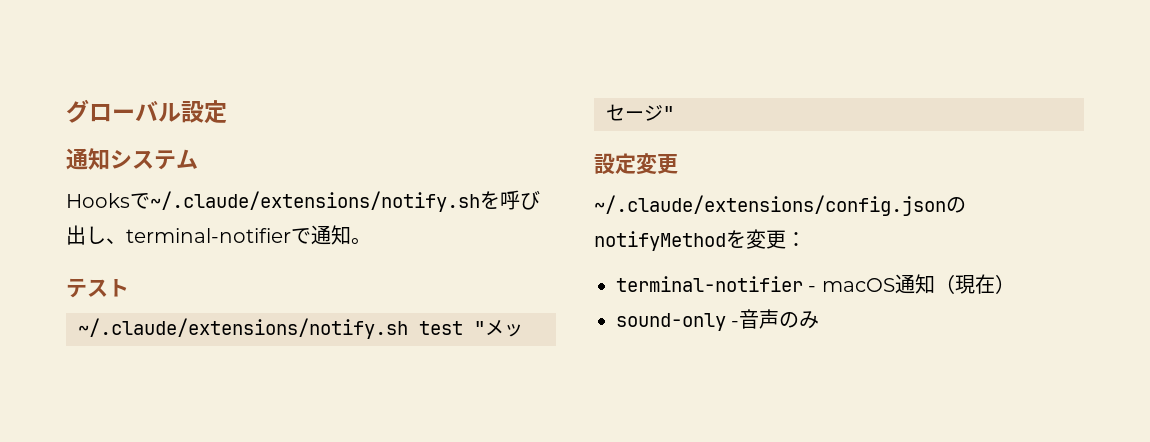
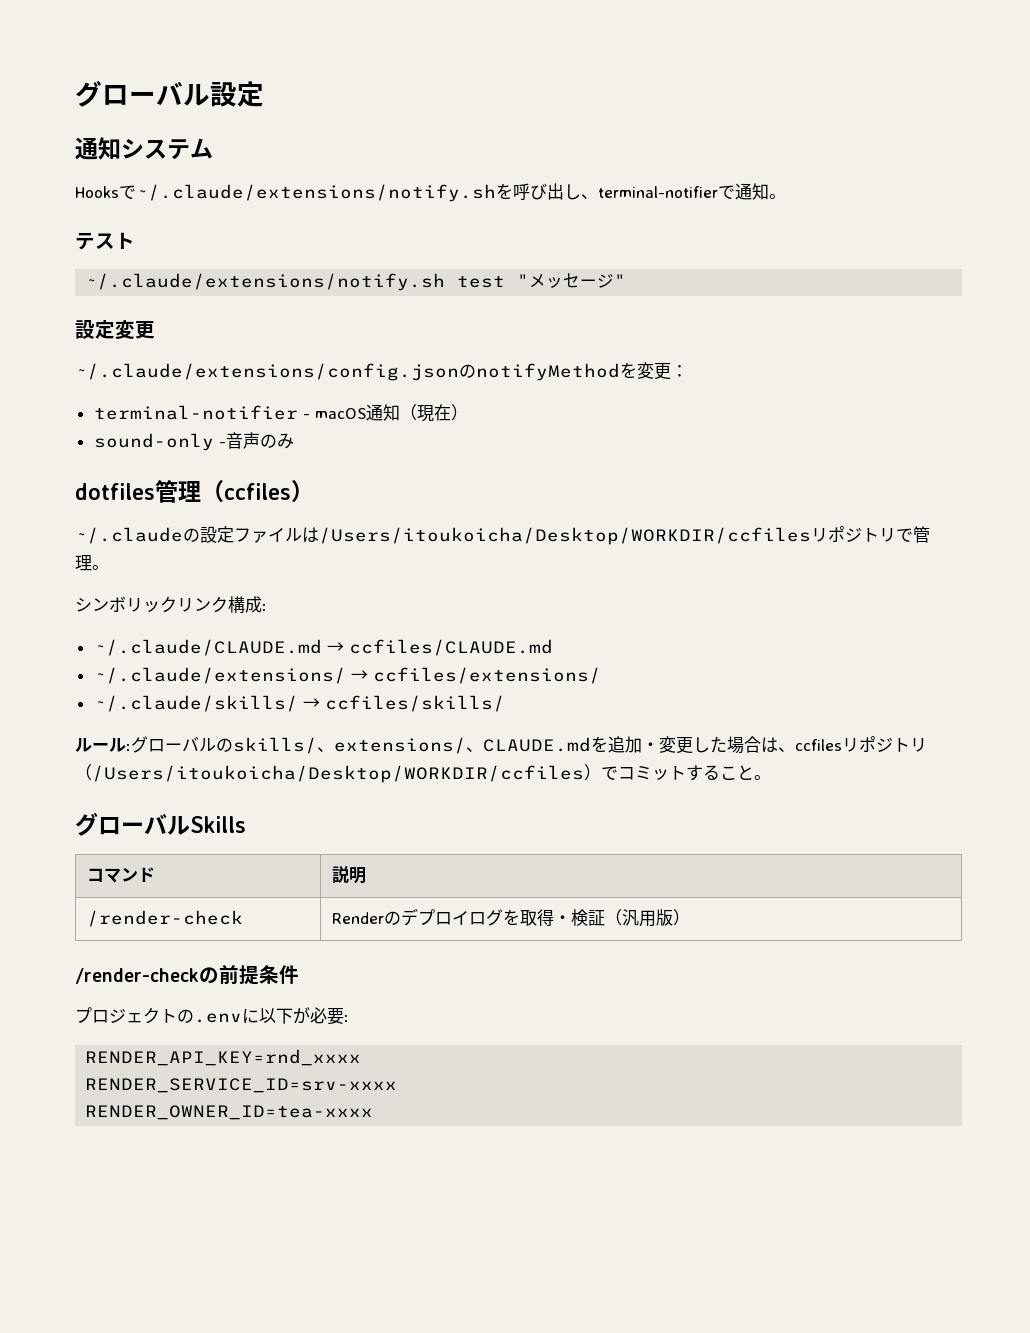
+ dotfiles管理（ccfiles）
+ ~/.claudeの設定ファイルは/Users/itoukoicha/Desktop/WORKDIR/ccfilesリポジトリで管理。
+ シンボリックリンク構成:
+ ~/.claude/CLAUDE.md → ccfiles/CLAUDE.md
+ ~/.claude/extensions/ → ccfiles/extensions/
+ ~/.claude/skills/ → ccfiles/skills/
+ ルール:グローバルのskills/、extensions/、CLAUDE.mdを追加・変更した場合は、ccfilesリポジトリ（/Users/itoukoicha/Desktop/WORKDIR/ccfiles）でコミットすること。
+ グローバルSkills
+ コマンド | 説明
+ /render-check | Renderのデプロイログを取得・検証（汎用版）
+ /render-checkの前提条件
+ プロジェクトの.envに以下が必要:
+ RENDER_API_KEY=rnd_xxxx
+ RENDER_SERVICE_ID=srv-xxxx
+ RENDER_OWNER_ID=tea-xxxx

